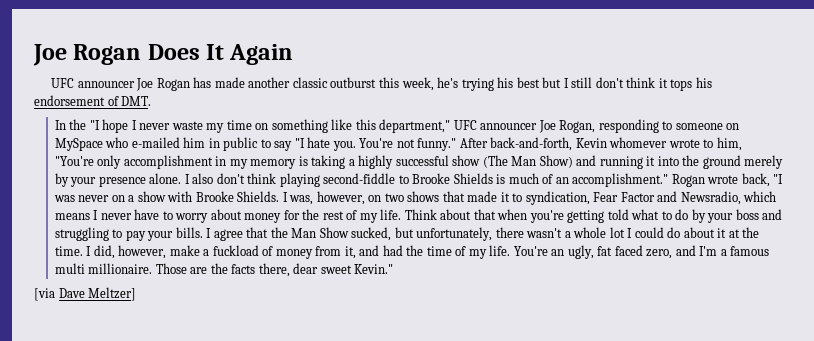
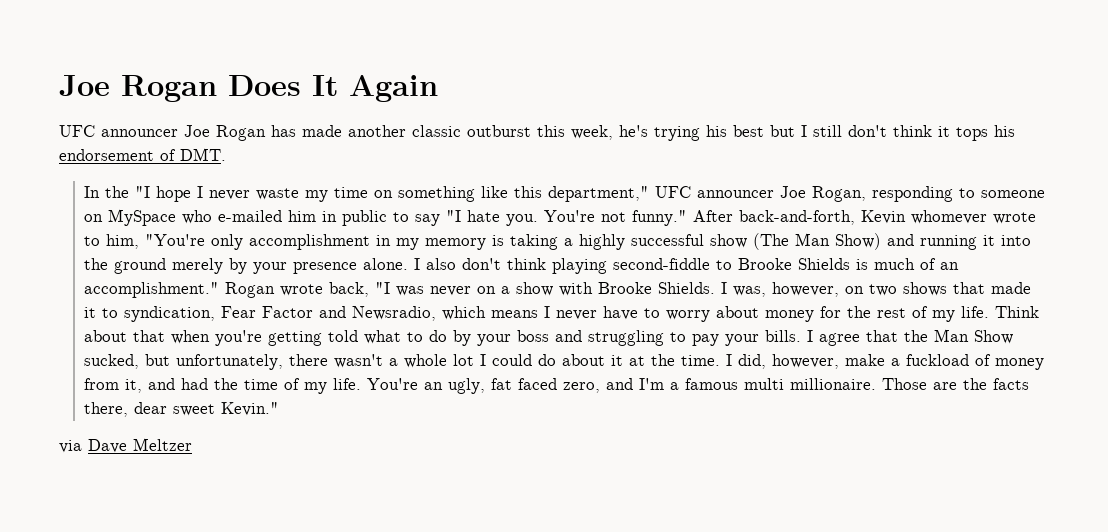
- [via Dave Meltzer]
+ via Dave Meltzer

